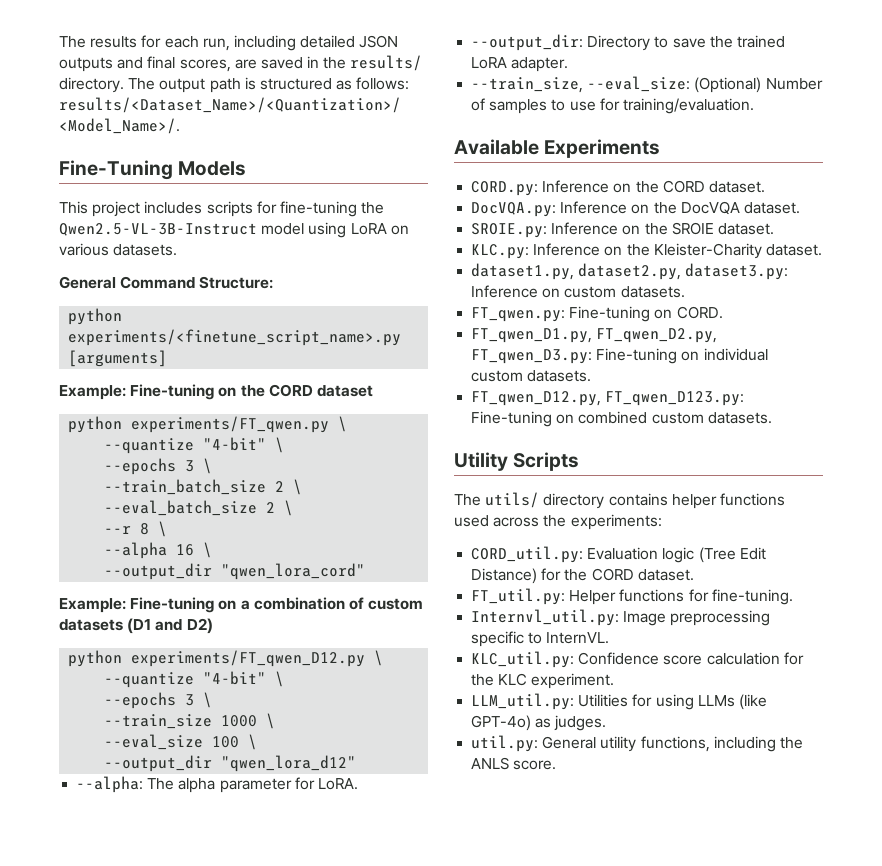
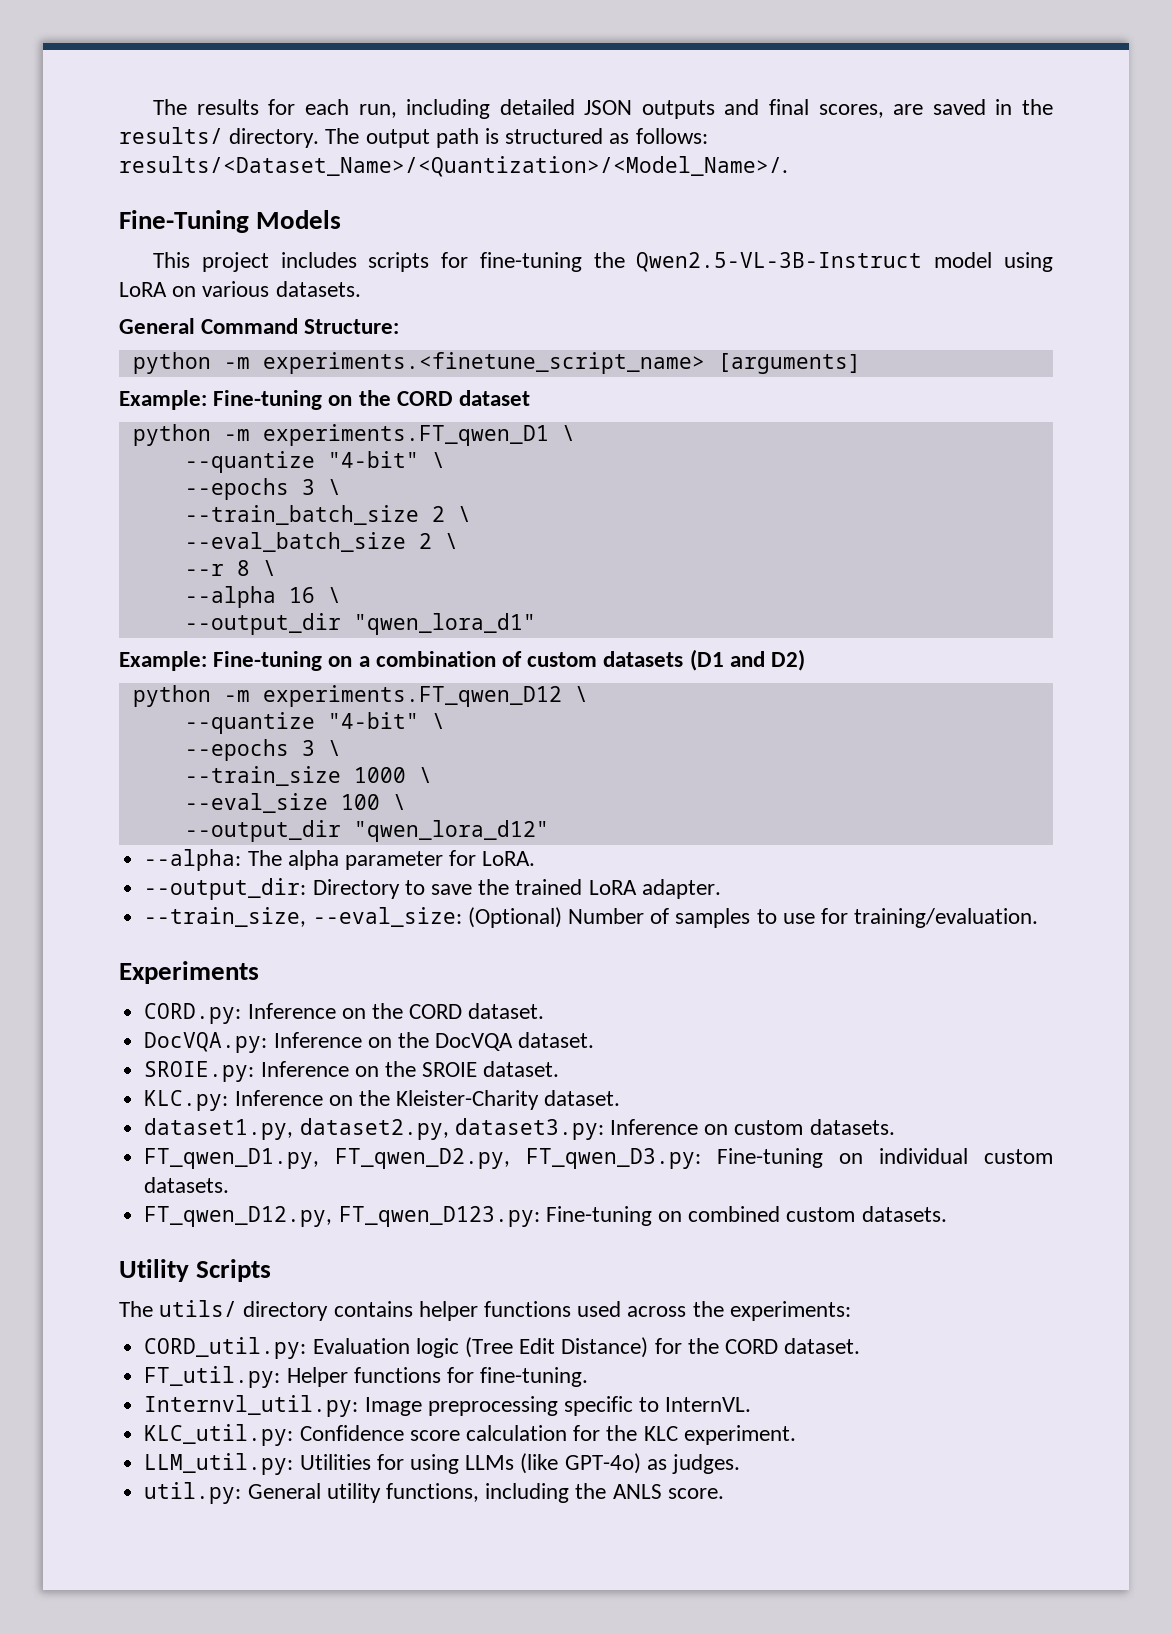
- python experiments/<finetune_script_name>.py [arguments]
+ python -m experiments.<finetune_script_name> [arguments]
- python experiments/FT_qwen.py \
+ python -m experiments.FT_qwen_D1 \
- --output_dir "qwen_lora_cord"
+ --output_dir "qwen_lora_d1"
- python experiments/FT_qwen_D12.py \
+ python -m experiments.FT_qwen_D12 \
- Available Experiments
+ Experiments
- FT_qwen.py: Fine-tuning on CORD.

